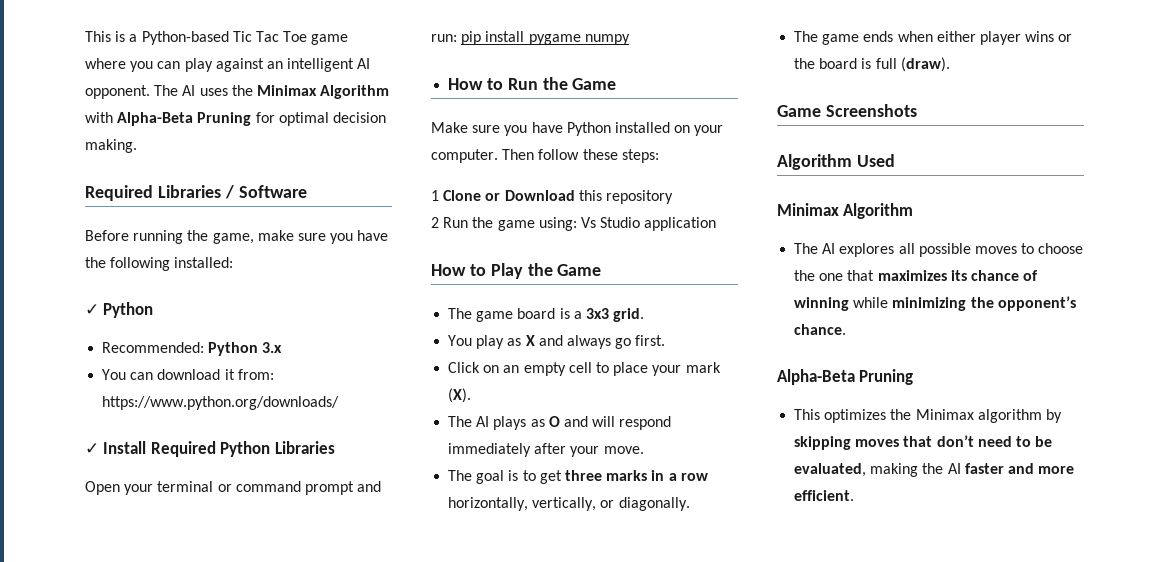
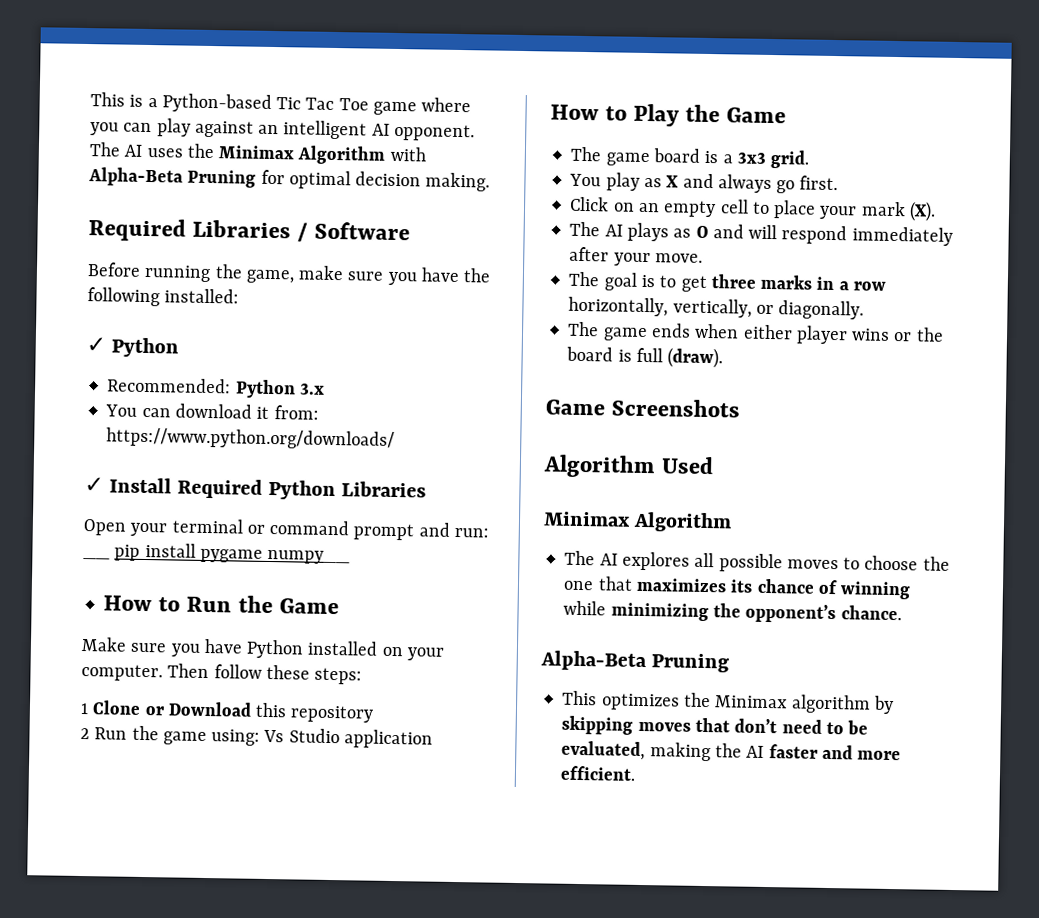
- Open your terminal or command prompt and run: pip install pygame numpy
+ Open your terminal or command prompt and run: __ pip install pygame numpy__

